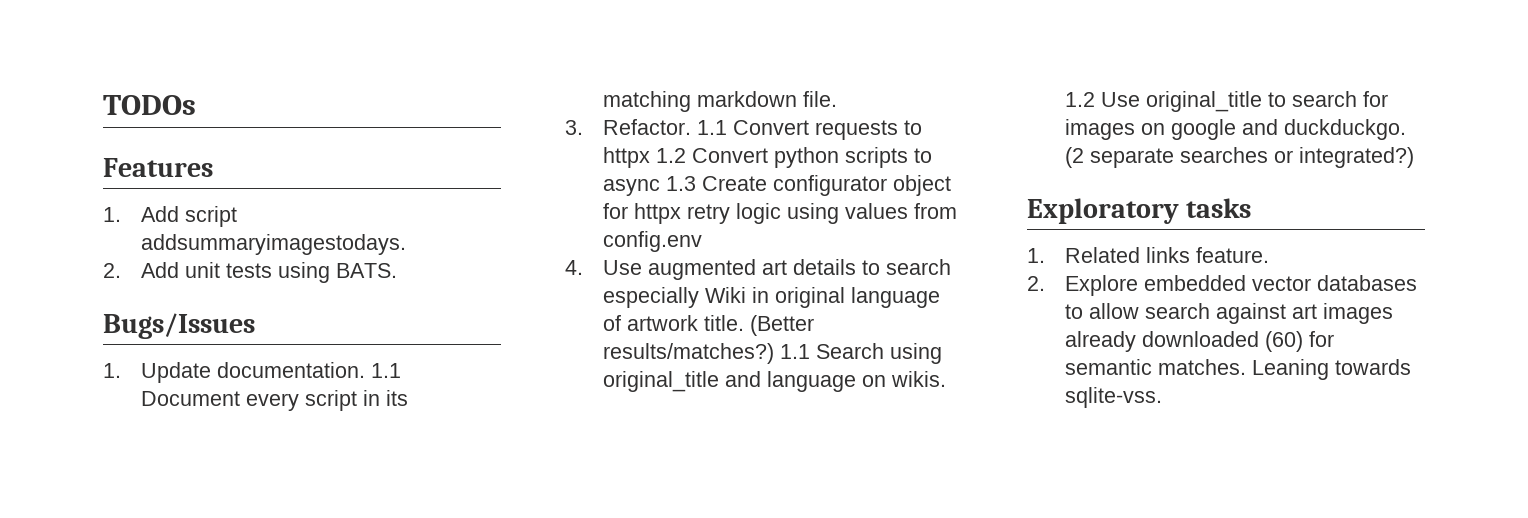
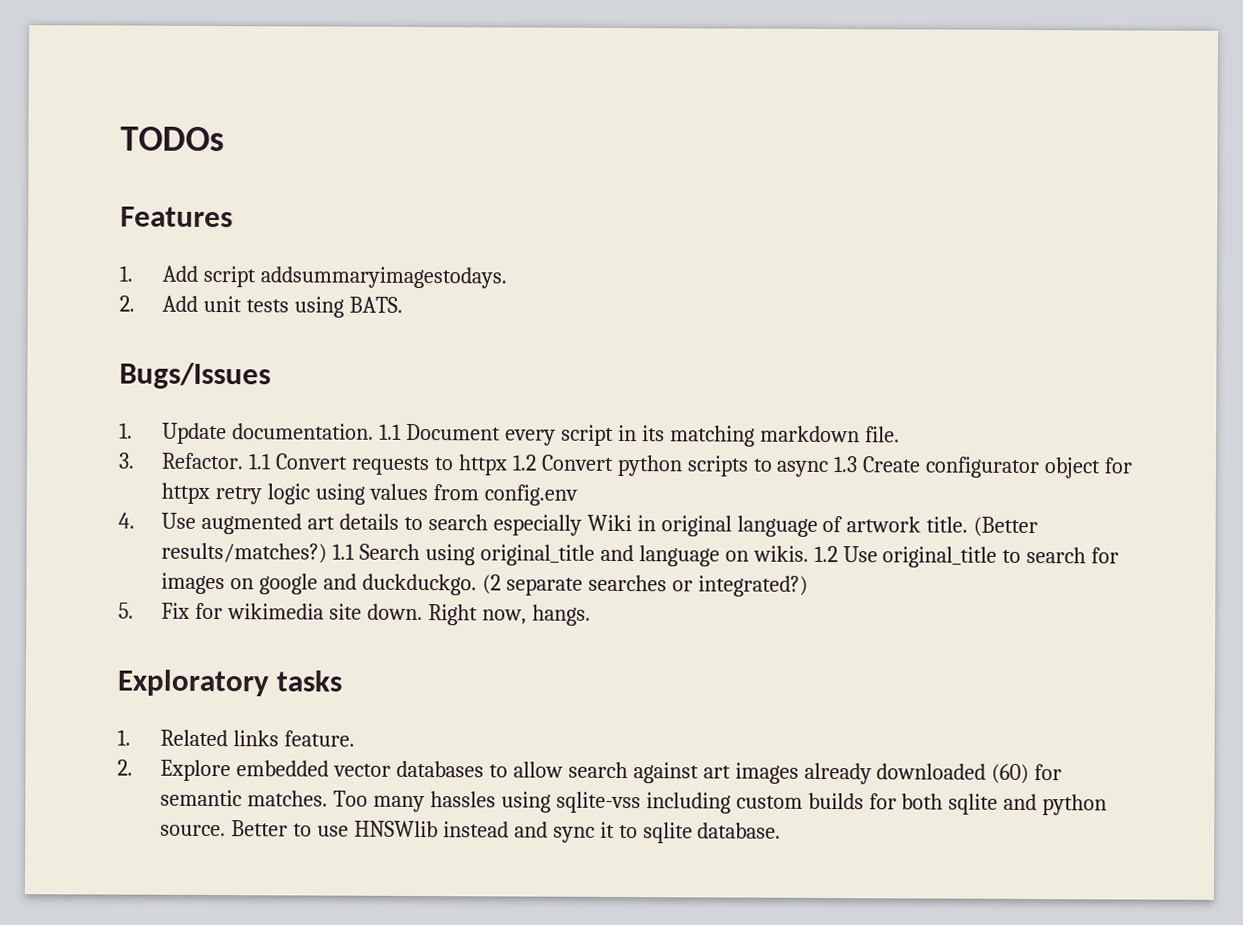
+ 5. Fix for wikimedia site down. Right now, hangs.
- Leaning towards sqlite-vss.
+ Too many hassles using sqlite-vss including custom builds for both sqlite and python source. Better to use HNSWlib instead and sync it to sqlite database.

